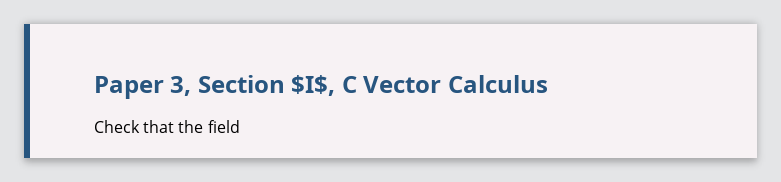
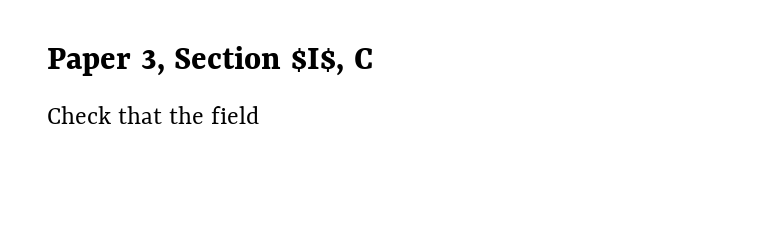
- Paper 3, Section $I$, C Vector Calculus
+ Paper 3, Section $I$, C

